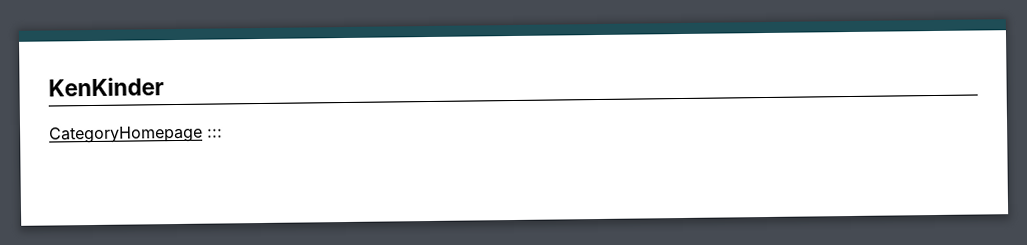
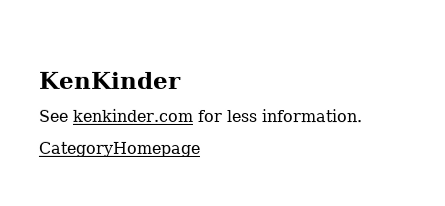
+ See kenkinder.com for less information.
- CategoryHomepage :::
+ CategoryHomepage

